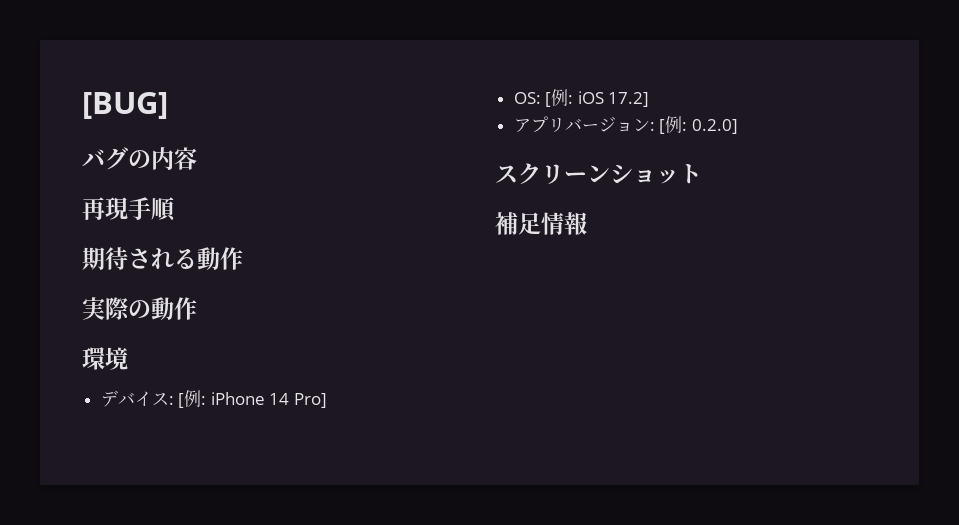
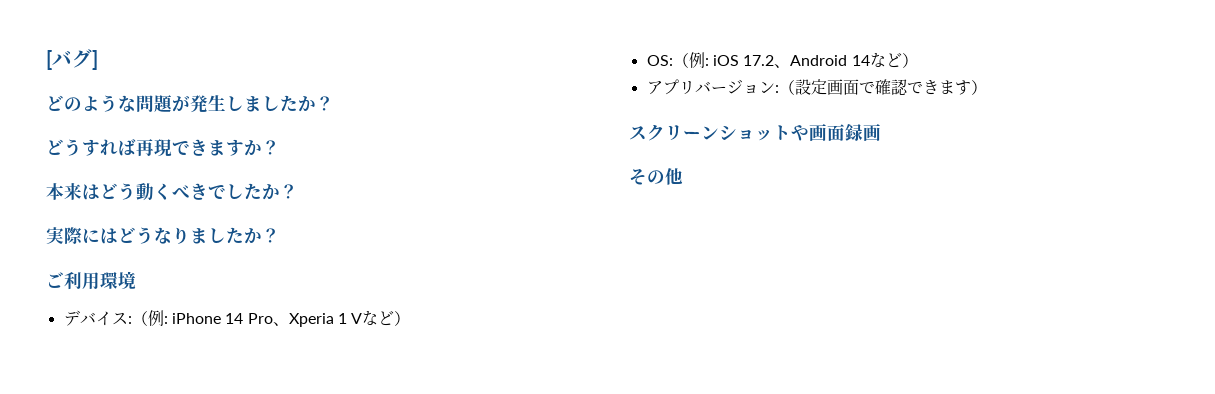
- [BUG]
- バグの内容
- 再現手順
- 期待される動作
- 実際の動作
- 環境
+ [バグ]
+ どのような問題が発生しましたか？
+ どうすれば再現できますか？
+ 本来はどう動くべきでしたか？
+ 実際にはどうなりましたか？
+ ご利用環境
- デバイス: [例: iPhone 14 Pro]
+ デバイス:（例: iPhone 14 Pro、Xperia 1 Vなど）
- OS: [例: iOS 17.2]
+ OS:（例: iOS 17.2、Android 14など）
- アプリバージョン: [例: 0.2.0]
+ アプリバージョン:（設定画面で確認できます）
- スクリーンショット
- 補足情報
+ スクリーンショットや画面録画
+ その他

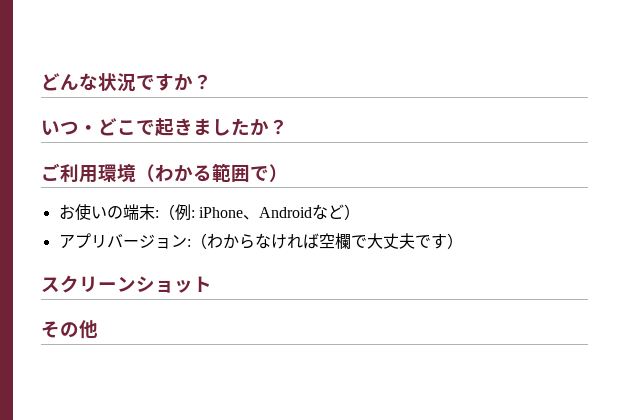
- [バグ]
- どのような問題が発生しましたか？
- どうすれば再現できますか？
- 本来はどう動くべきでしたか？
- 実際にはどうなりましたか？
+ どんな状況ですか？
+ いつ・どこで起きましたか？
- ご利用環境
- デバイス:（例: iPhone 14 Pro、Xperia 1 Vなど）
- OS:（例: iOS 17.2、Android 14など）
+ ご利用環境（わかる範囲で）
+ お使いの端末:（例: iPhone、Androidなど）
- アプリバージョン:（設定画面で確認できます）
+ アプリバージョン:（わからなければ空欄で大丈夫です）
- スクリーンショットや画面録画
+ スクリーンショット

